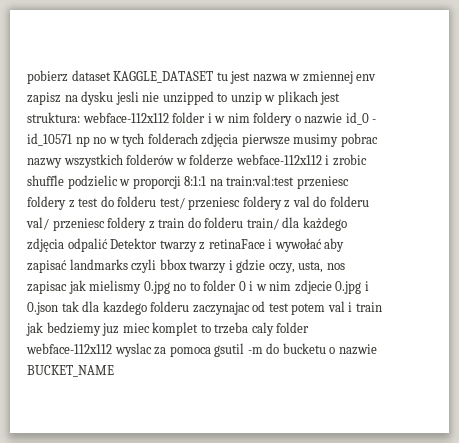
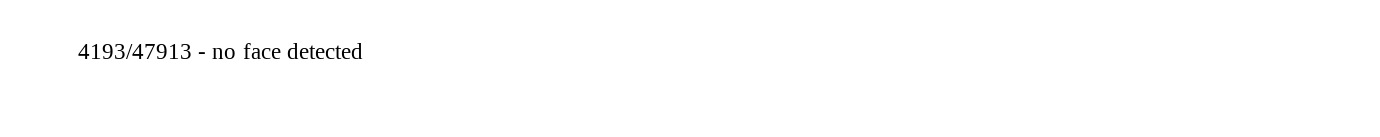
- pobierz dataset KAGGLE_DATASET tu jest nazwa w zmiennej env zapisz na dysku jesli nie unzipped to unzip w plikach jest struktura: webface-112x112 folder i w nim foldery o nazwie id_0 - id_10571 np no w tych folderach zdjęcia pierwsze musimy pobrac nazwy wszystkich folderów w folderze webface-112x112 i zrobic shuffle podzielic w proporcji 8:1:1 na train:val:test przeniesc foldery z test do folderu test/ przeniesc foldery z val do folderu val/ przeniesc foldery z train do folderu train/ dla każdego zdjęcia odpalić Detektor twarzy z retinaFace i wywołać aby zapisać landmarks czyli bbox twarzy i gdzie oczy, usta, nos zapisac jak mielismy 0.jpg no to folder 0 i w nim zdjecie 0.jpg i 0.json tak dla kazdego folderu zaczynajac od test potem val i train jak bedziemy juz miec komplet to trzeba caly folder webface-112x112 wyslac za pomoca gsutil -m do bucketu o nazwie BUCKET_NAME
+ 4193/47913 - no face detected

